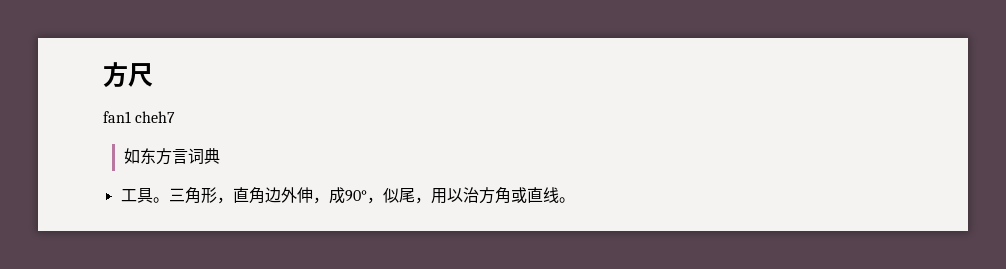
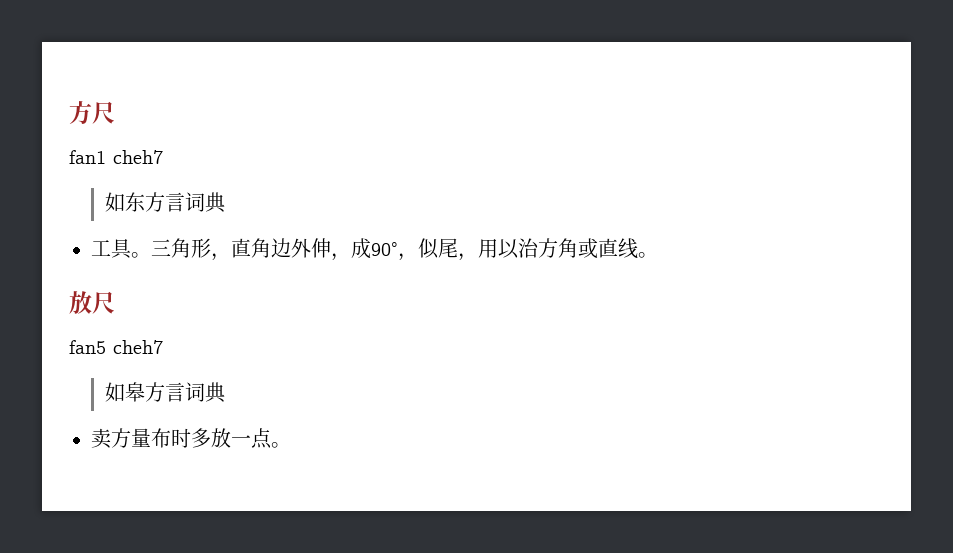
+ 放尺
+ fan5 cheh7
+ 如皋方言词典
+ 卖方量布时多放一点。

